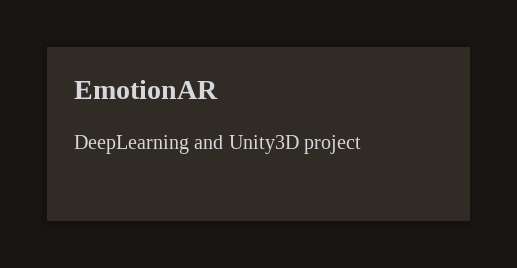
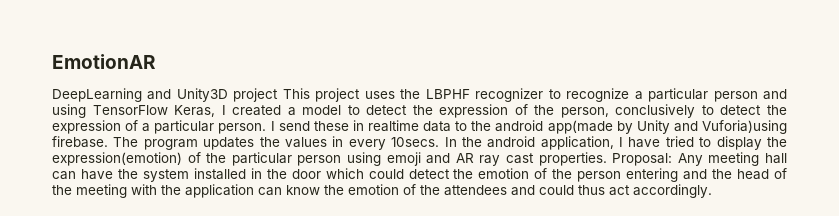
- DeepLearning and Unity3D project
+ DeepLearning and Unity3D project This project uses the LBPHF recognizer to recognize a particular person and using TensorFlow Keras, I created a model to detect the expression of the person, conclusively to detect the expression of a particular person. I send these in realtime data to the android app(made by Unity and Vuforia)using firebase. The program updates the values in every 10secs. In the android application, I have tried to display the expression(emotion) of the particular person using emoji and AR ray cast properties. Proposal: Any meeting hall can have the system installed in the door which could detect the emotion of the person entering and the head of the meeting with the application can know the emotion of the attendees and could thus act accordingly.

